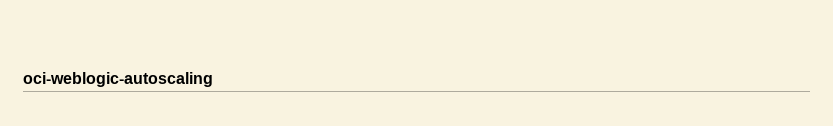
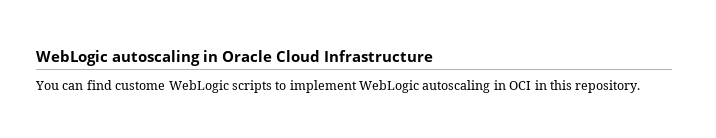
- oci-weblogic-autoscaling
+ WebLogic autoscaling in Oracle Cloud Infrastructure
+ You can find custome WebLogic scripts to implement WebLogic autoscaling in OCI in this repository.

